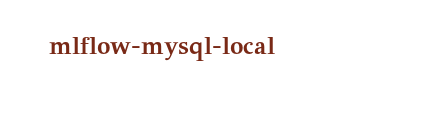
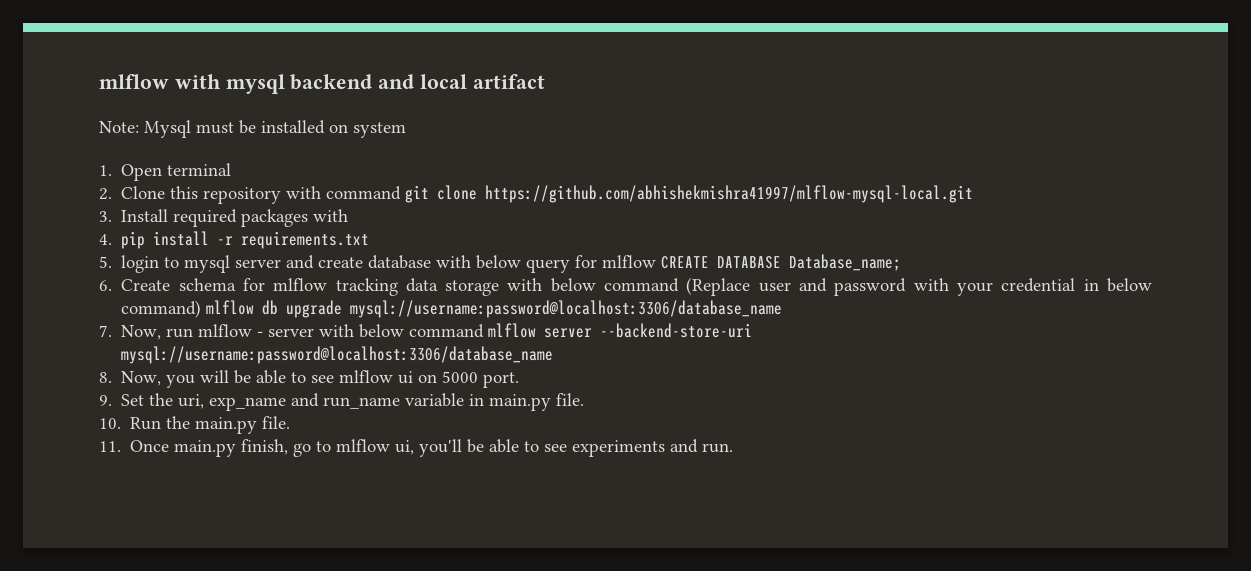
- mlflow-mysql-local
+ mlflow with mysql backend and local artifact
+ Note: Mysql must be installed on system
+ 1. Open terminal
+ 2. Clone this repository with command git clone https://github.com/abhishekmishra41997/mlflow-mysql-local.git
+ 3. Install required packages with
+ 4. pip install -r requirements.txt
+ 5. login to mysql server and create database with below query for mlflow CREATE DATABASE Database_name;
+ 6. Create schema for mlflow tracking data storage with below command (Replace user and password with your credential in below command) mlflow db upgrade mysql://username:password@localhost:3306/database_name
+ 7. Now, run mlflow - server with below command mlflow server --backend-store-uri mysql://username:password@localhost:3306/database_name
+ 8. Now, you will be able to see mlflow ui on 5000 port.
+ 9. Set the uri, exp_name and run_name variable in main.py file.
+ 10. Run the main.py file.
+ 11. Once main.py finish, go to mlflow ui, you'll be able to see experiments and run.

